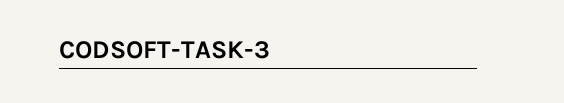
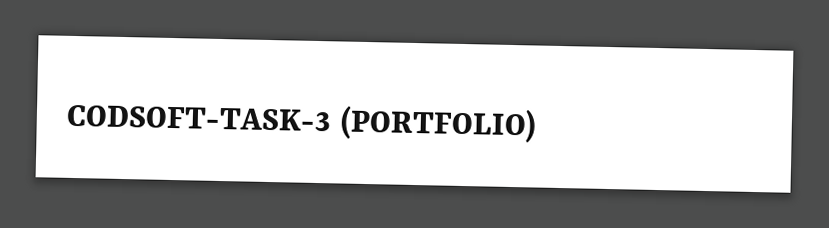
- CODSOFT-TASK-3
+ CODSOFT-TASK-3 (PORTFOLIO)

